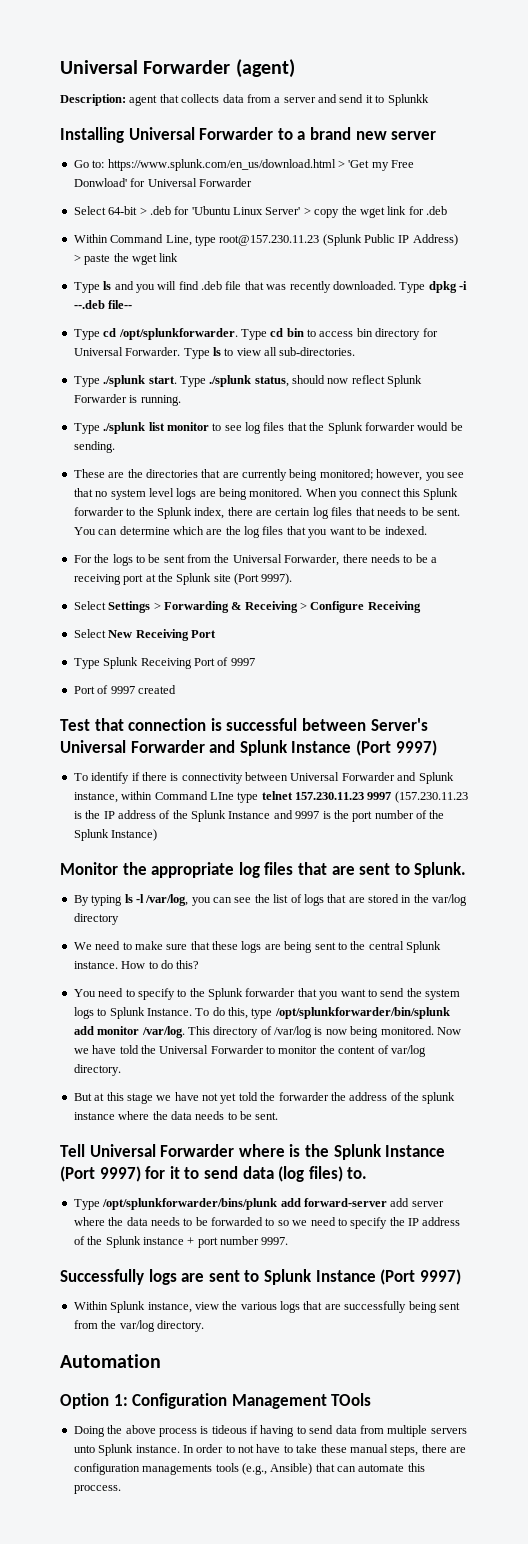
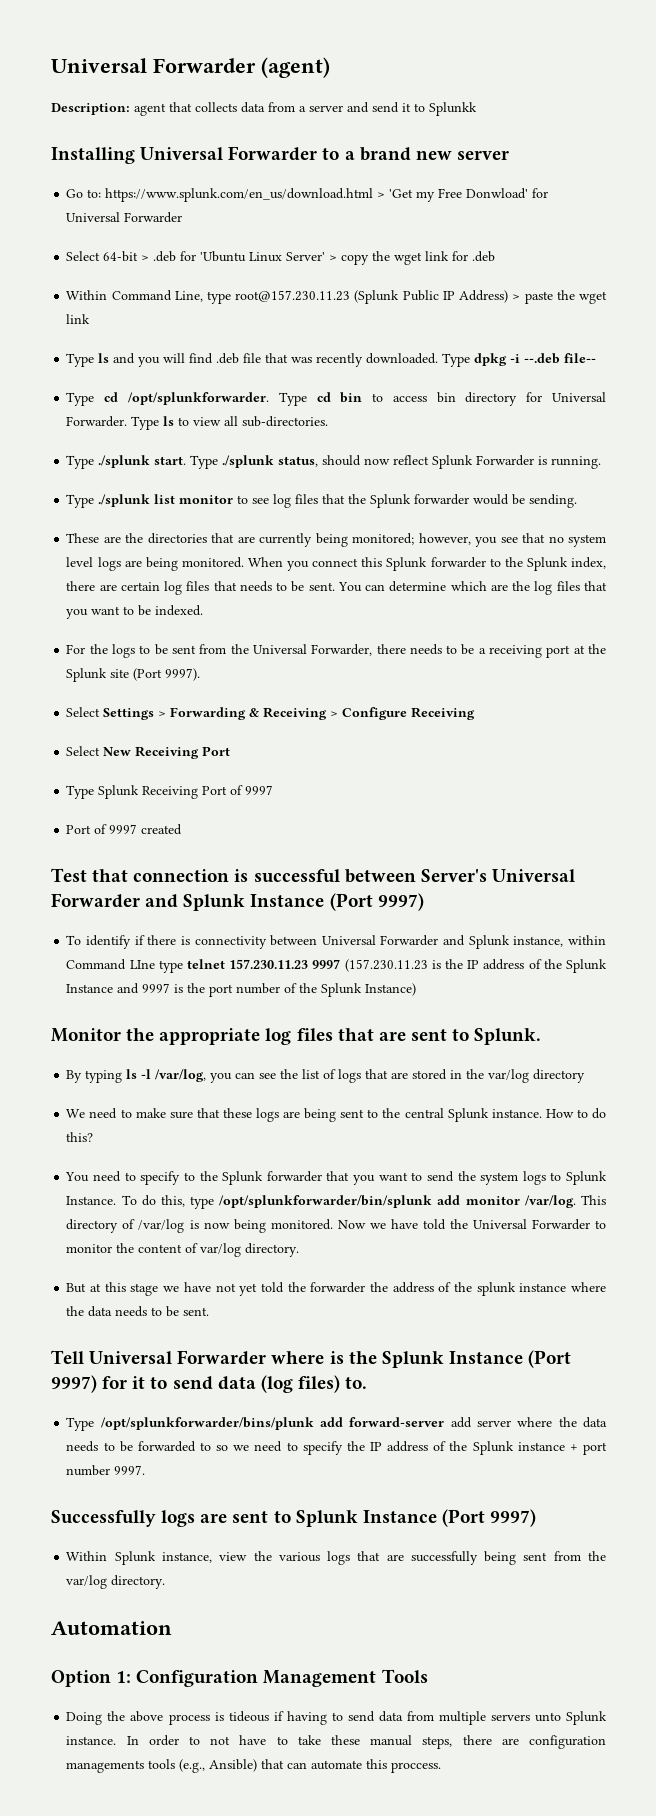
- Option 1: Configuration Management TOols
+ Option 1: Configuration Management Tools

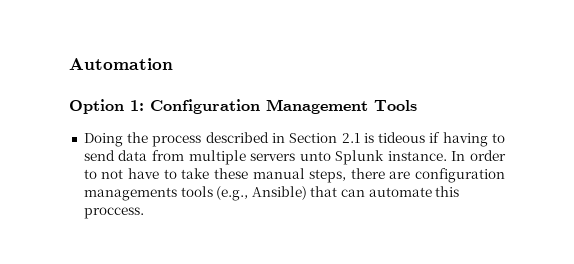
- Universal Forwarder (agent)
- Description: agent that collects data from a server and send it to Splunkk
- Installing Universal Forwarder to a brand new server
- Go to: https://www.splunk.com/en_us/download.html > 'Get my Free Donwload' for Universal Forwarder
- Select 64-bit > .deb for 'Ubuntu Linux Server' > copy the wget link for .deb
- Within Command Line, type root@157.230.11.23 (Splunk Public IP Address) > paste the wget link
- Type ls and you will find .deb file that was recently downloaded. Type dpkg -i --.deb file--
- Type cd /opt/splunkforwarder. Type cd bin to access bin directory for Universal Forwarder. Type ls to view all sub-directories.
- Type ./splunk start. Type ./splunk status, should now reflect Splunk Forwarder is running.
- Type ./splunk list monitor to see log files that the Splunk forwarder would be sending.
- These are the directories that are currently being monitored; however, you see that no system level logs are being monitored. When you connect this Splunk forwarder to the Splunk index, there are certain log files that needs to be sent. You can determine which are the log files that you want to be indexed.
- For the logs to be sent from the Universal Forwarder, there needs to be a receiving port at the Splunk site (Port 9997).
- Select Settings > Forwarding & Receiving > Configure Receiving
- Select New Receiving Port
- Type Splunk Receiving Port of 9997
- Port of 9997 created
- Test that connection is successful between Server's Universal Forwarder and Splunk Instance (Port 9997)
- To identify if there is connectivity between Universal Forwarder and Splunk instance, within Command LIne type telnet 157.230.11.23 9997 (157.230.11.23 is the IP address of the Splunk Instance and 9997 is the port number of the Splunk Instance)
- Monitor the appropriate log files that are sent to Splunk.
- By typing ls -l /var/log, you can see the list of logs that are stored in the var/log directory
- We need to make sure that these logs are being sent to the central Splunk instance. How to do this?
- You need to specify to the Splunk forwarder that you want to send the system logs to Splunk Instance. To do this, type /opt/splunkforwarder/bin/splunk add monitor /var/log. This directory of /var/log is now being monitored. Now we have told the Universal Forwarder to monitor the content of var/log directory.
- But at this stage we have not yet told the forwarder the address of the splunk instance where the data needs to be sent.
- Tell Universal Forwarder where is the Splunk Instance (Port 9997) for it to send data (log files) to.
- Type /opt/splunkforwarder/bins/plunk add forward-server add server where the data needs to be forwarded to so we need to specify the IP address of the Splunk instance + port number 9997.
- Successfully logs are sent to Splunk Instance (Port 9997)
- Within Splunk instance, view the various logs that are successfully being sent from the var/log directory.
- Doing the above process is tideous if having to send data from multiple servers unto Splunk instance.
+ Doing the process described in Section 2.1 is tideous if having to send data from multiple servers unto Splunk instance.

